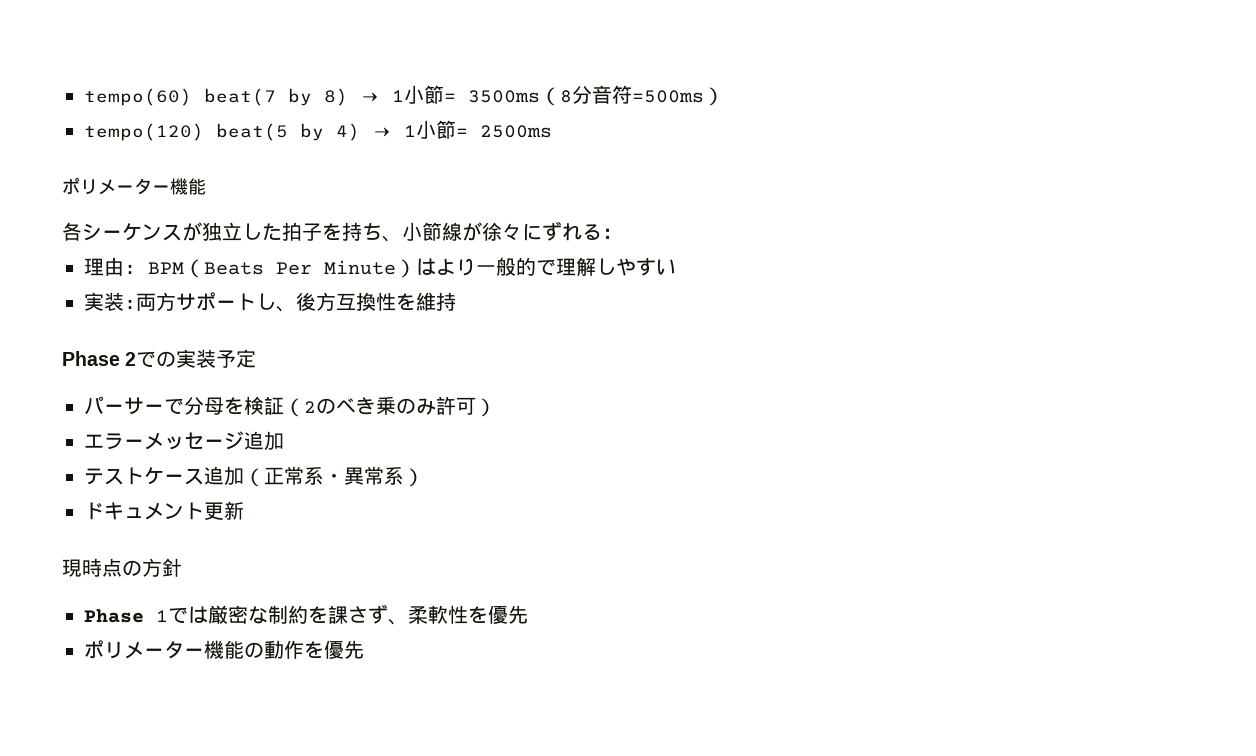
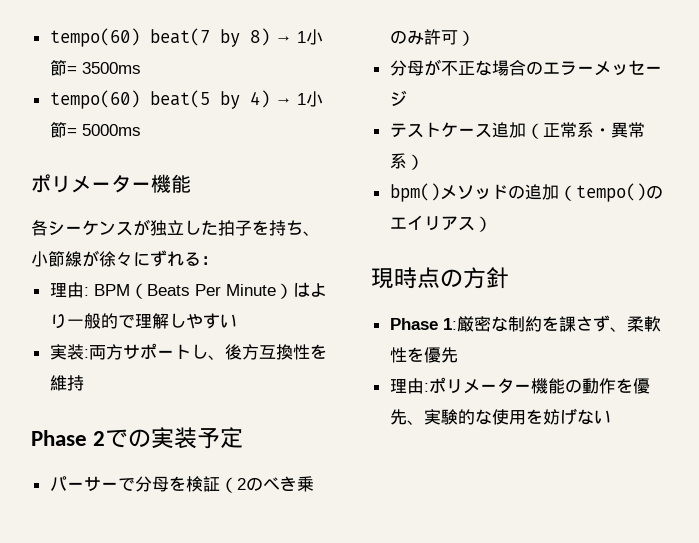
- tempo(60) beat(7 by 8) → 1小節= 3500ms（8分音符=500ms）
- tempo(120) beat(5 by 4) → 1小節= 2500ms
+ tempo(60) beat(7 by 8) → 1小節= 3500ms
+ tempo(60) beat(5 by 4) → 1小節= 5000ms
- エラーメッセージ追加
+ 分母が不正な場合のエラーメッセージ
- ドキュメント更新
+ bpm()メソッドの追加（tempo()のエイリアス）
- Phase 1では厳密な制約を課さず、柔軟性を優先
+ Phase 1:厳密な制約を課さず、柔軟性を優先
- ポリメーター機能の動作を優先
+ 理由:ポリメーター機能の動作を優先、実験的な使用を妨げない

